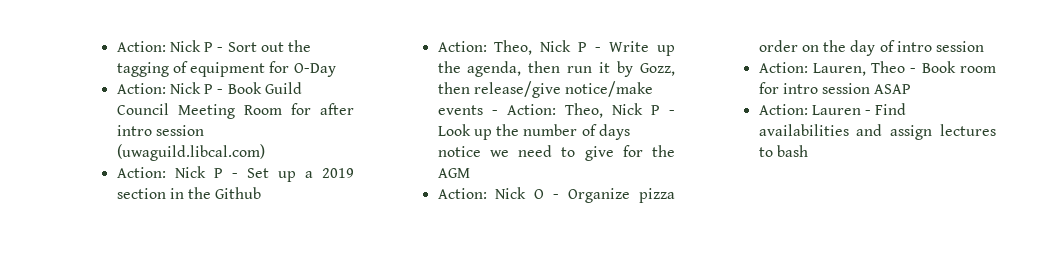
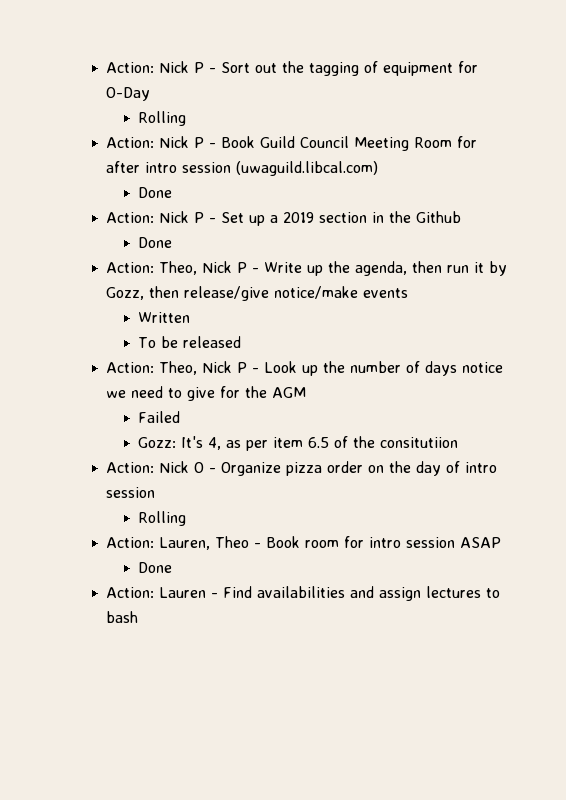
  Action: Nick P - Sort out the tagging of equipment for O-Day
+ Rolling
  Action: Nick P - Book Guild Council Meeting Room for after intro session (uwaguild.libcal.com)
+ Done
  Action: Nick P - Set up a 2019 section in the Github
+ Done
- Action: Theo, Nick P - Write up the agenda, then run it by Gozz, then release/give notice/make events - Action: Theo, Nick P - Look up the number of days notice we need to give for the AGM
+ Action: Theo, Nick P - Write up the agenda, then run it by Gozz, then release/give notice/make events
+ Written
+ To be released
+ Action: Theo, Nick P - Look up the number of days notice we need to give for the AGM
+ Failed
+ Gozz: It's 4, as per item 6.5 of the consitutiion
  Action: Nick O - Organize pizza order on the day of intro session
+ Rolling
  Action: Lauren, Theo - Book room for intro session ASAP
+ Done

